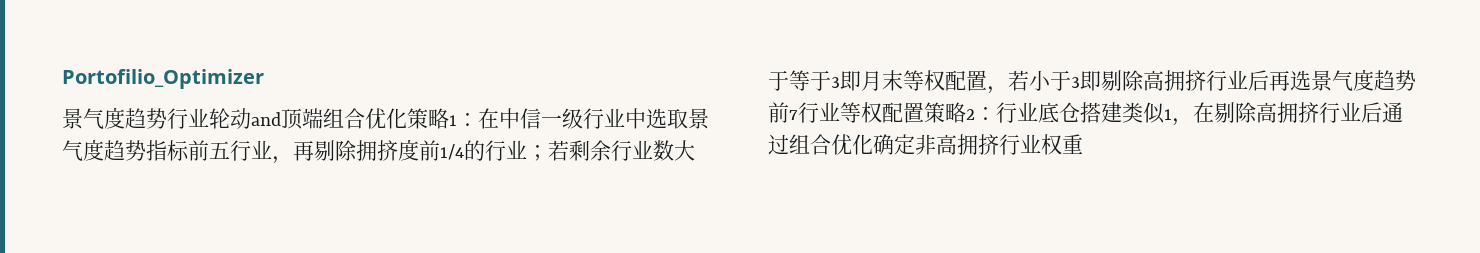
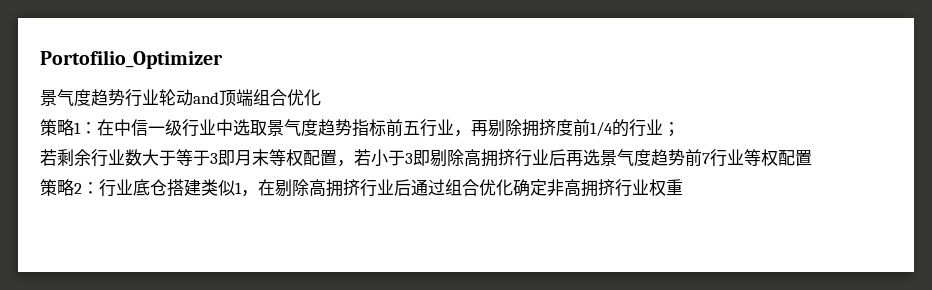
- 景气度趋势行业轮动and顶端组合优化策略1：
+ 景气度趋势行业轮动and顶端组合优化
+ 策略1：
- 在中信一级行业中选取景气度趋势指标前五行业，再剔除拥挤度前1/4的行业；若剩余行业数大于等于3即月末等权配置，若小于3即剔除高拥挤行业后再选景气度趋势前7行业等权配置策略2：
+ 在中信一级行业中选取景气度趋势指标前五行业，再剔除拥挤度前1/4的行业；
+ 若剩余行业数大于等于3即月末等权配置，若小于3即剔除高拥挤行业后再选景气度趋势前7行业等权配置
+ 策略2：

